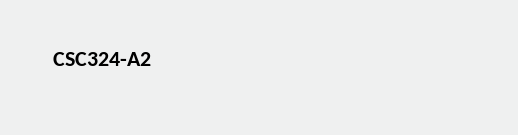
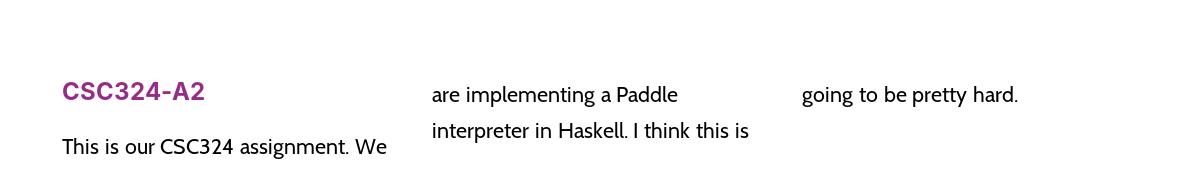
+ This is our CSC324 assignment. We are implementing a Paddle interpreter in Haskell. I think this is going to be pretty hard.

